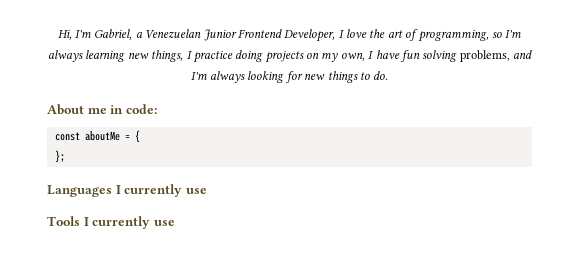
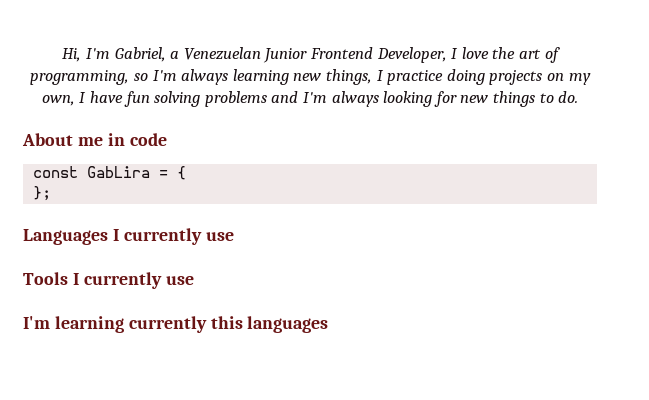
- Hi, I'm Gabriel, a Venezuelan Junior Frontend Developer, I love the art of programming, so I'm always learning new things, I practice doing projects on my own, I have fun solving problems, and I'm always looking for new things to do.
+ Hi, I'm Gabriel, a Venezuelan Junior Frontend Developer, I love the art of programming, so I'm always learning new things, I practice doing projects on my own, I have fun solving problems and I'm always looking for new things to do.
- About me in code:
+ About me in code
- const aboutMe = {
+ const GabLira = {
+ I'm learning currently this languages

